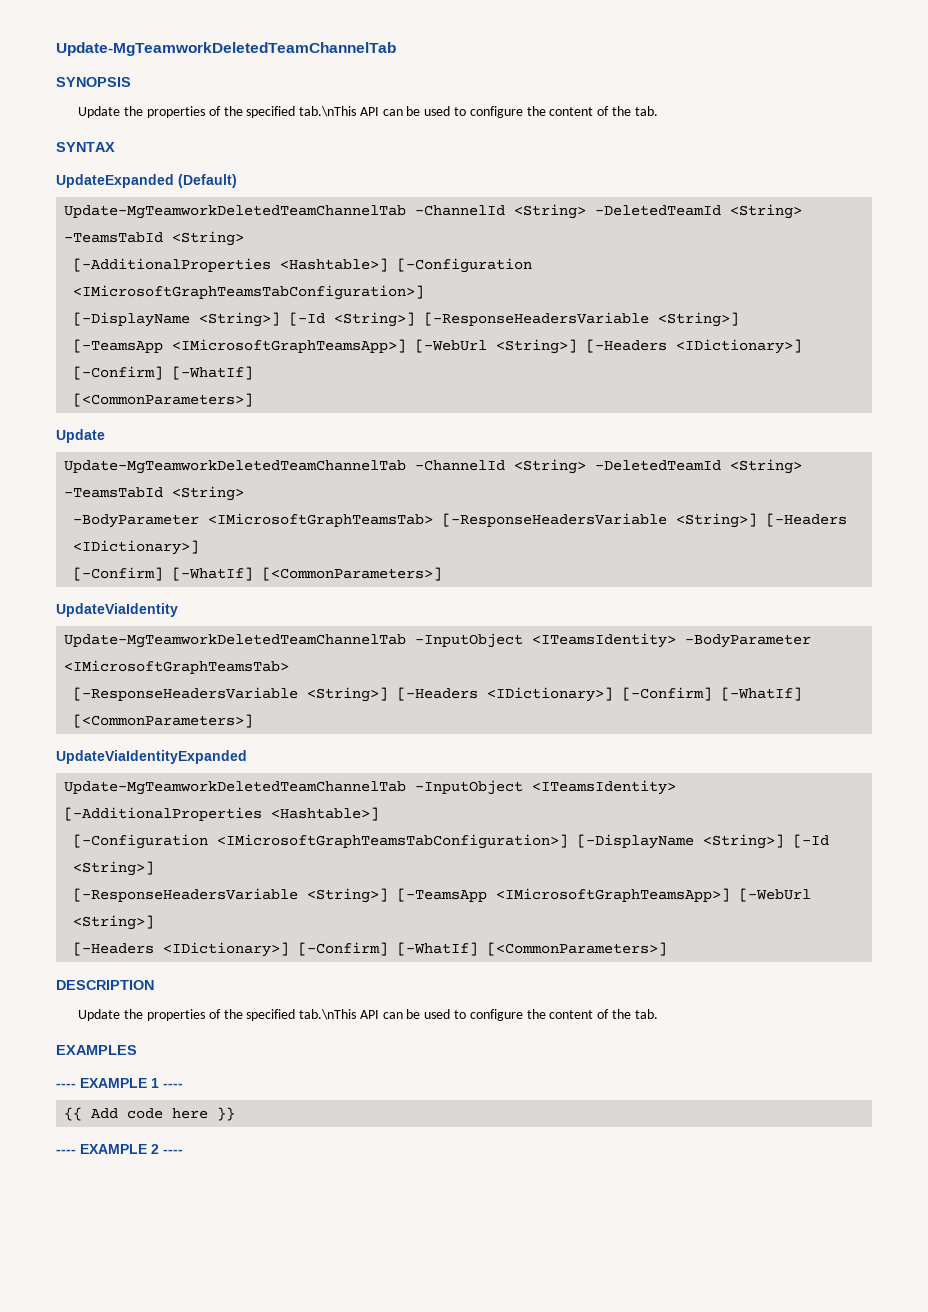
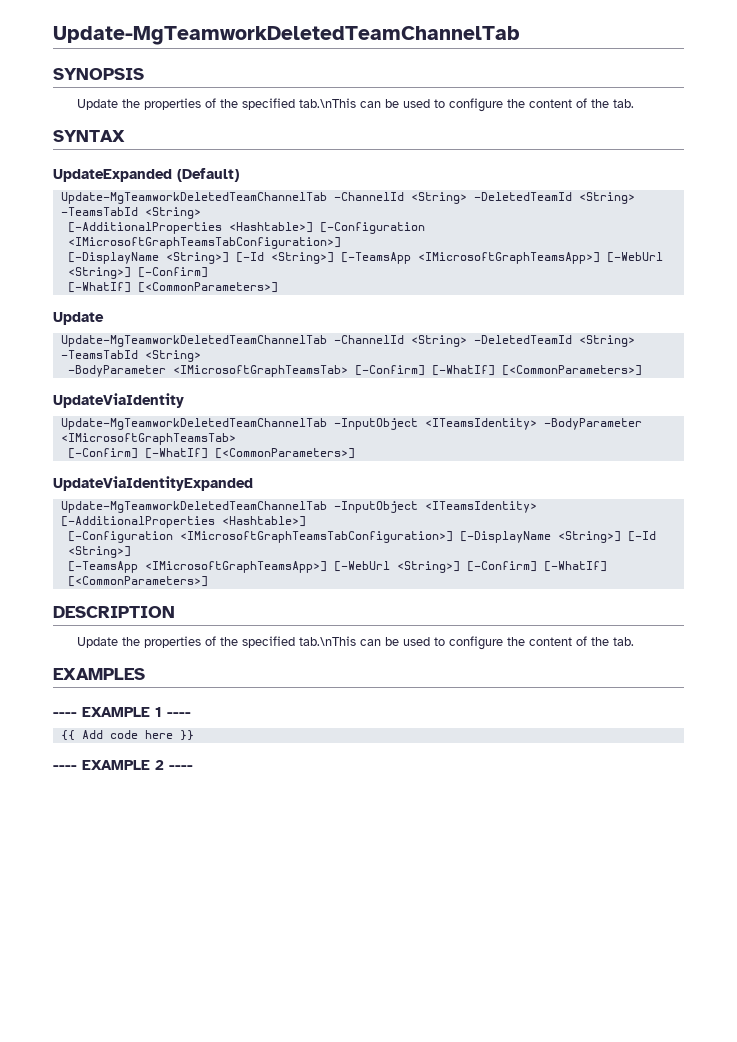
  SYNOPSIS
- Update the properties of the specified tab.\nThis API can be used to configure the content of the tab.
+ Update the properties of the specified tab.\nThis can be used to configure the content of the tab.
- [-DisplayName <String>] [-Id <String>] [-ResponseHeadersVariable <String>]
- [-TeamsApp <IMicrosoftGraphTeamsApp>] [-WebUrl <String>] [-Headers <IDictionary>] [-Confirm] [-WhatIf]
- [<CommonParameters>]
+ [-DisplayName <String>] [-Id <String>] [-TeamsApp <IMicrosoftGraphTeamsApp>] [-WebUrl <String>] [-Confirm]
+ [-WhatIf] [<CommonParameters>]
- -BodyParameter <IMicrosoftGraphTeamsTab> [-ResponseHeadersVariable <String>] [-Headers <IDictionary>]
- [-Confirm] [-WhatIf] [<CommonParameters>]
+ -BodyParameter <IMicrosoftGraphTeamsTab> [-Confirm] [-WhatIf] [<CommonParameters>]
  Update-MgTeamworkDeletedTeamChannelTab -InputObject <ITeamsIdentity> -BodyParameter <IMicrosoftGraphTeamsTab>
- [-ResponseHeadersVariable <String>] [-Headers <IDictionary>] [-Confirm] [-WhatIf] [<CommonParameters>]
+ [-Confirm] [-WhatIf] [<CommonParameters>]
- [-ResponseHeadersVariable <String>] [-TeamsApp <IMicrosoftGraphTeamsApp>] [-WebUrl <String>]
- [-Headers <IDictionary>] [-Confirm] [-WhatIf] [<CommonParameters>]
+ [-TeamsApp <IMicrosoftGraphTeamsApp>] [-WebUrl <String>] [-Confirm] [-WhatIf] [<CommonParameters>]
  DESCRIPTION
- Update the properties of the specified tab.\nThis API can be used to configure the content of the tab.
+ Update the properties of the specified tab.\nThis can be used to configure the content of the tab.

